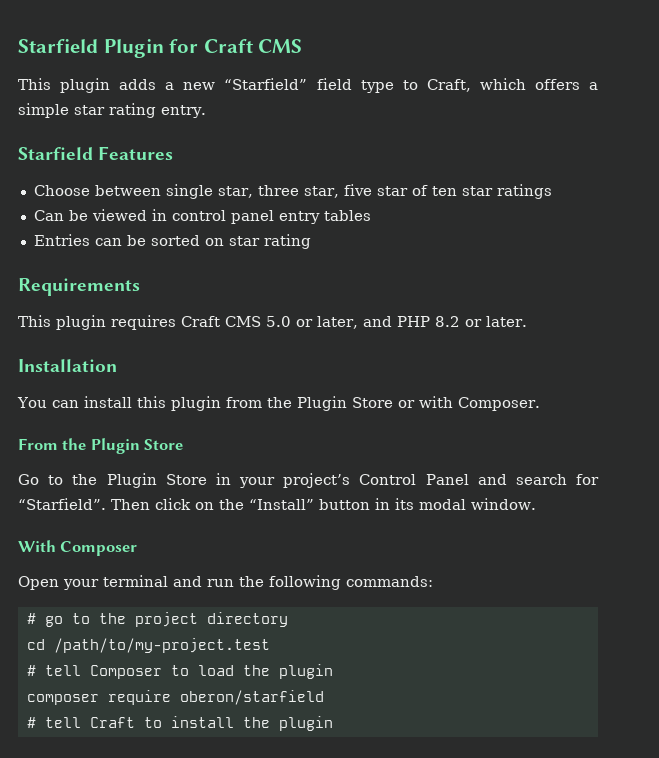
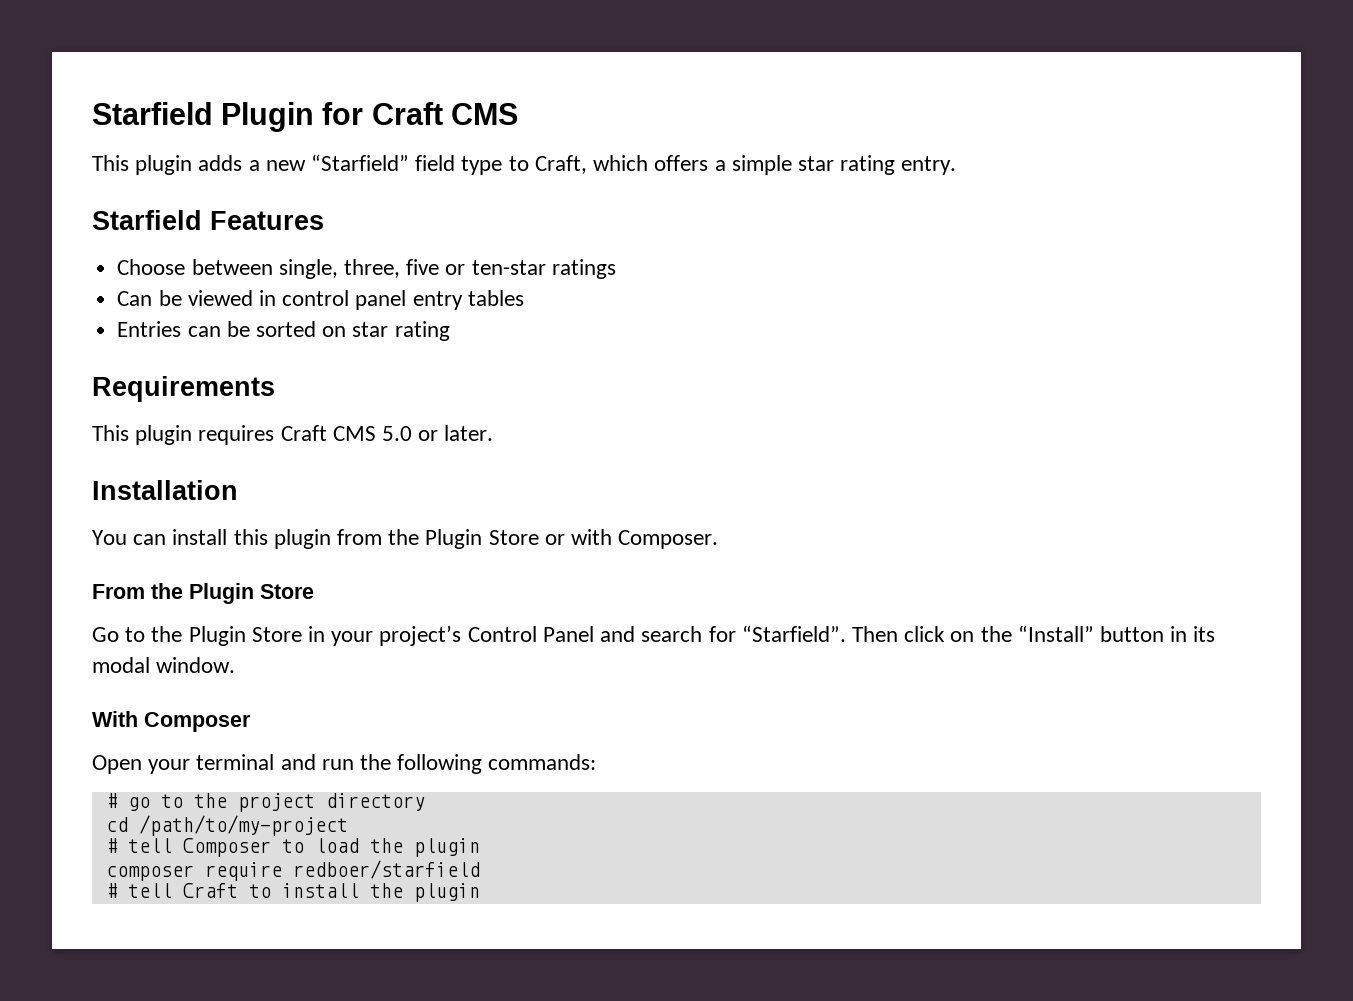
- Choose between single star, three star, five star of ten star ratings
+ Choose between single, three, five or ten-star ratings
- This plugin requires Craft CMS 5.0 or later, and PHP 8.2 or later.
+ This plugin requires Craft CMS 5.0 or later.
- cd /path/to/my-project.test
+ cd /path/to/my-project
- composer require oberon/starfield
+ composer require redboer/starfield

